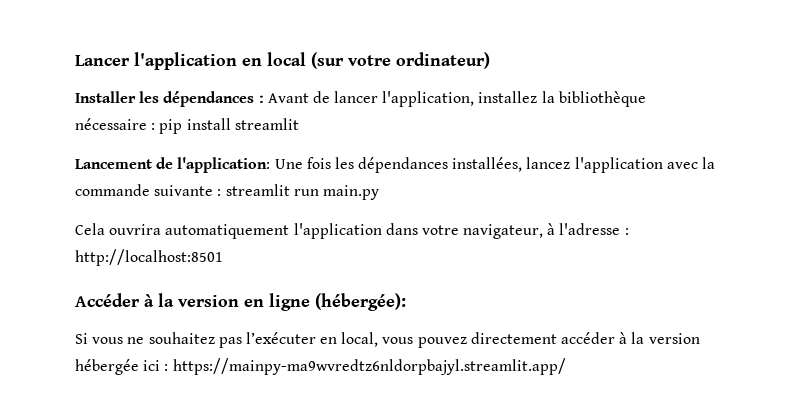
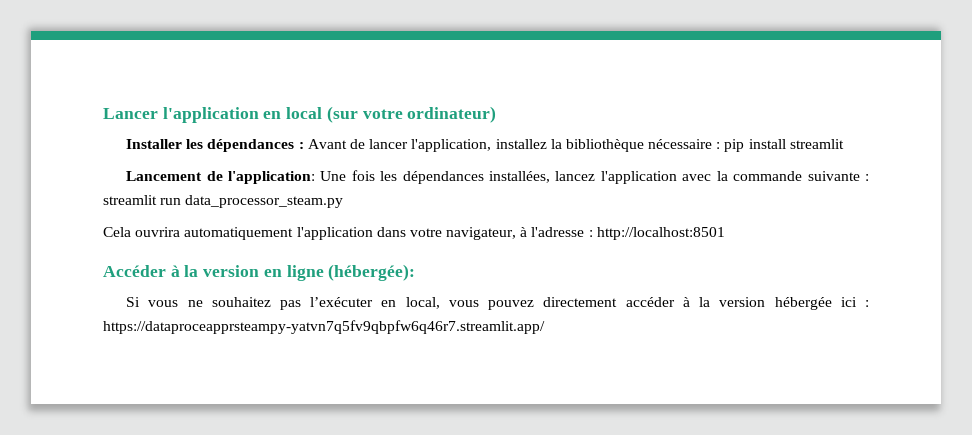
- Lancement de l'application: Une fois les dépendances installées, lancez l'application avec la commande suivante : streamlit run main.py
+ Lancement de l'application: Une fois les dépendances installées, lancez l'application avec la commande suivante : streamlit run data_processor_steam.py
- Si vous ne souhaitez pas l’exécuter en local, vous pouvez directement accéder à la version hébergée ici : https://mainpy-ma9wvredtz6nldorpbajyl.streamlit.app/
+ Si vous ne souhaitez pas l’exécuter en local, vous pouvez directement accéder à la version hébergée ici : https://dataproceapprsteampy-yatvn7q5fv9qbpfw6q46r7.streamlit.app/

